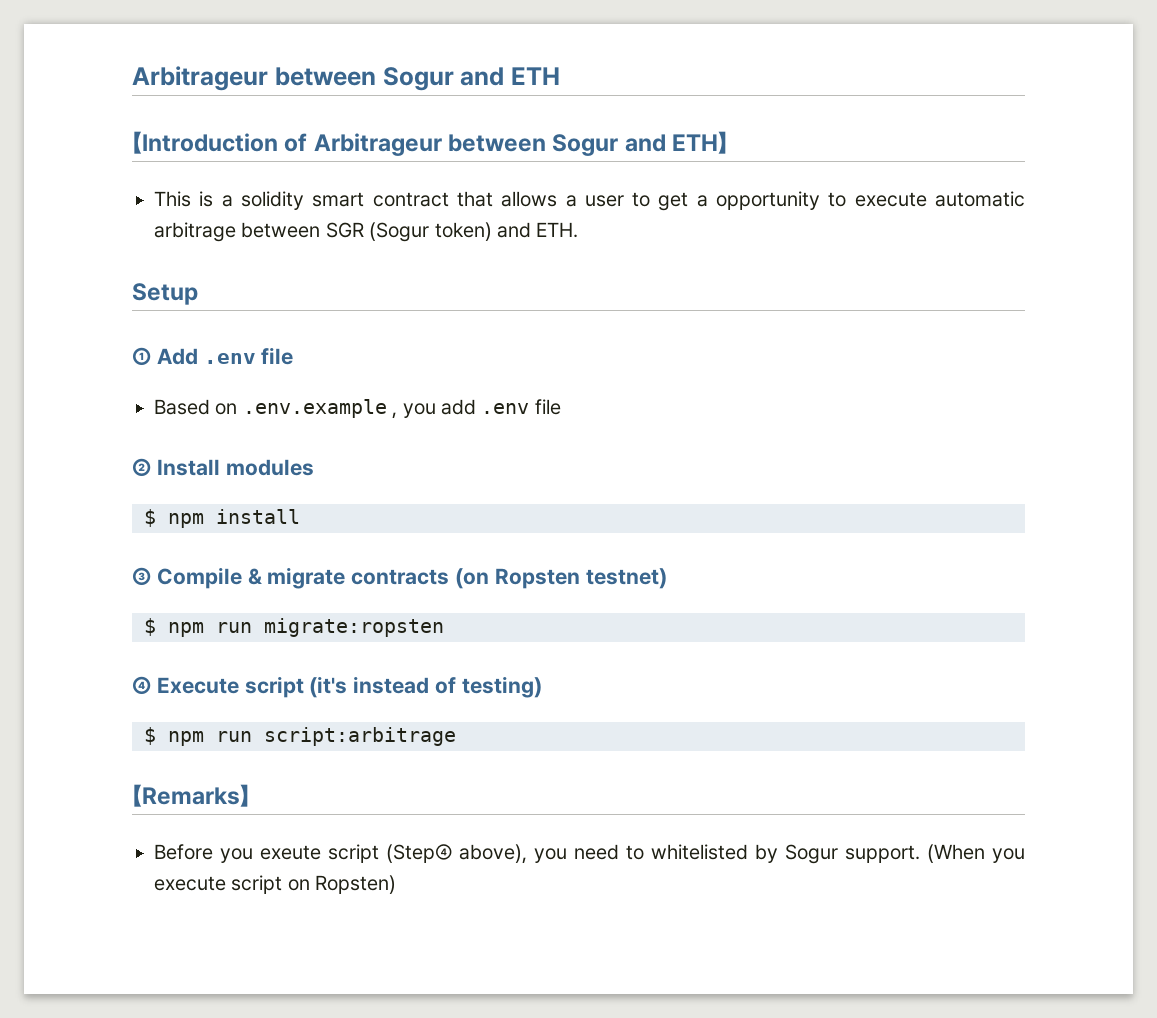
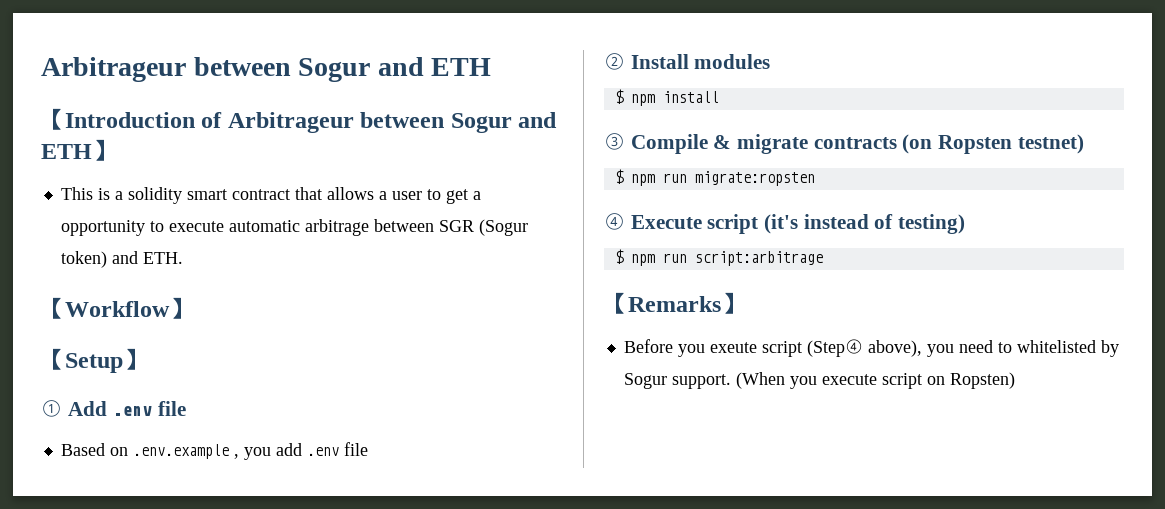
- Setup
+ 【Workflow】
+ 【Setup】

